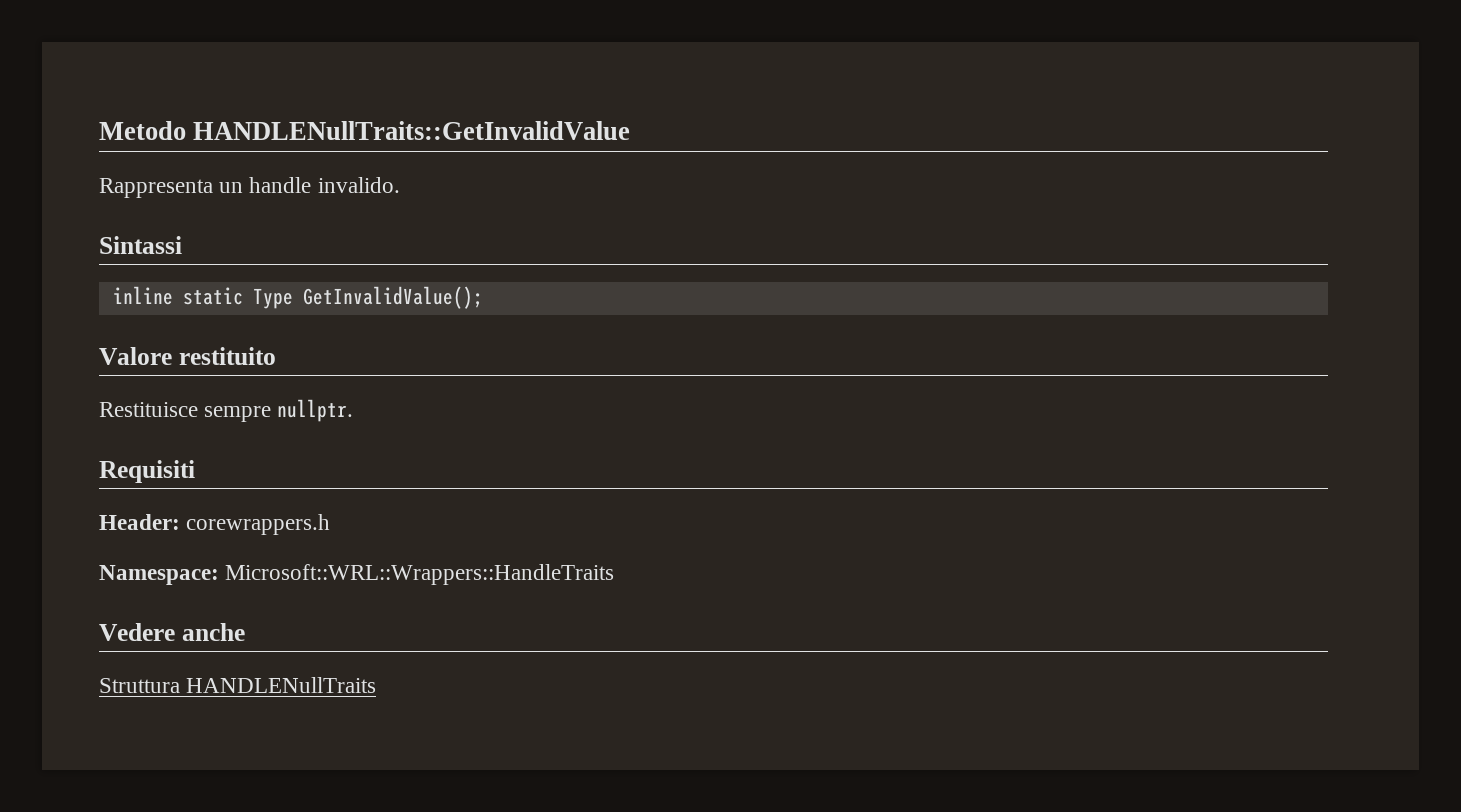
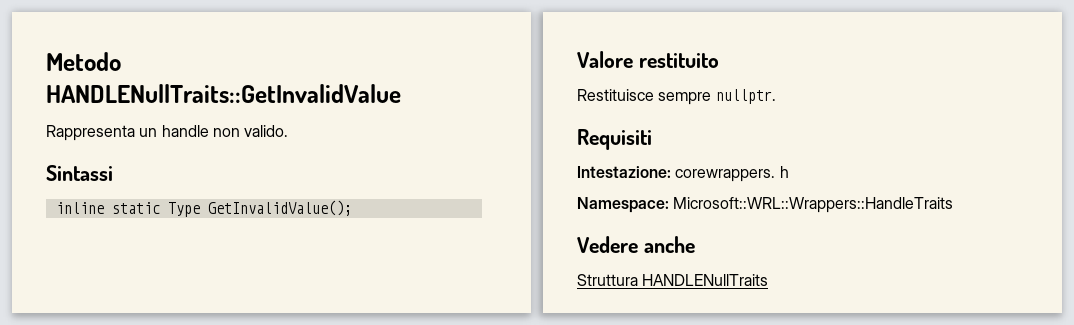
- Rappresenta un handle invalido.
+ Rappresenta un handle non valido.
- Header: corewrappers.h
+ Intestazione: corewrappers. h

